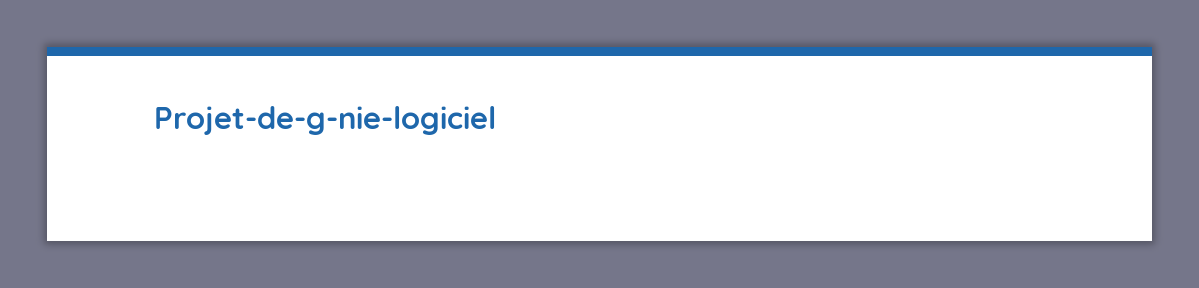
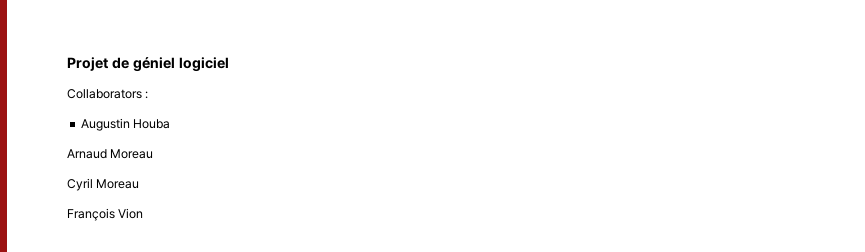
- Projet-de-g-nie-logiciel
+ Projet de géniel logiciel
+ Collaborators :
+ Augustin Houba
+ Arnaud Moreau
+ Cyril Moreau
+ François Vion

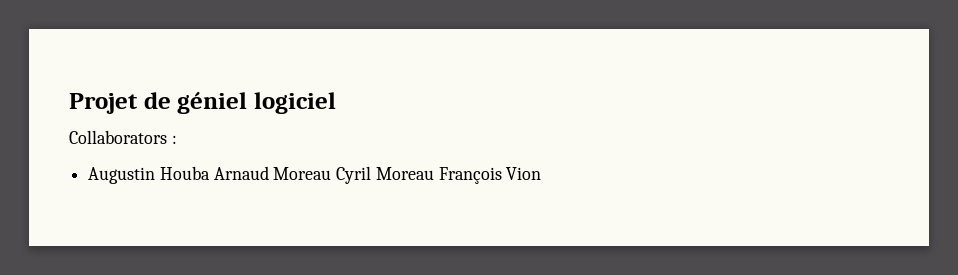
- Augustin Houba
- Arnaud Moreau
- Cyril Moreau
- François Vion
+ Augustin Houba Arnaud Moreau Cyril Moreau François Vion

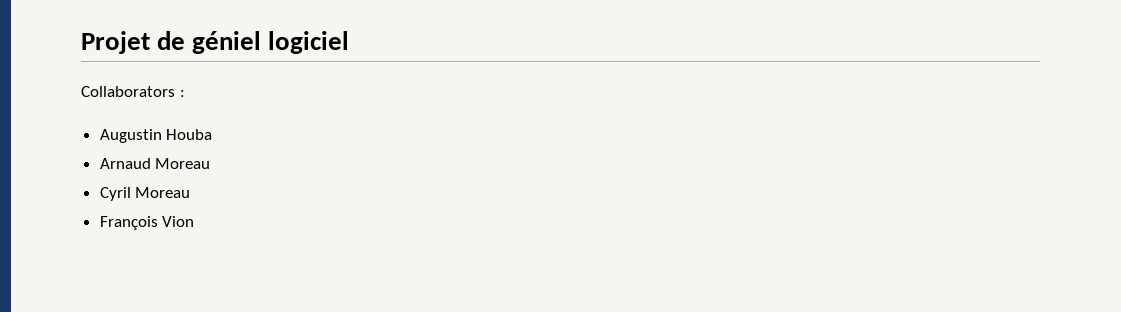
- Augustin Houba Arnaud Moreau Cyril Moreau François Vion
+ Augustin Houba
+ Arnaud Moreau
+ Cyril Moreau
+ François Vion

